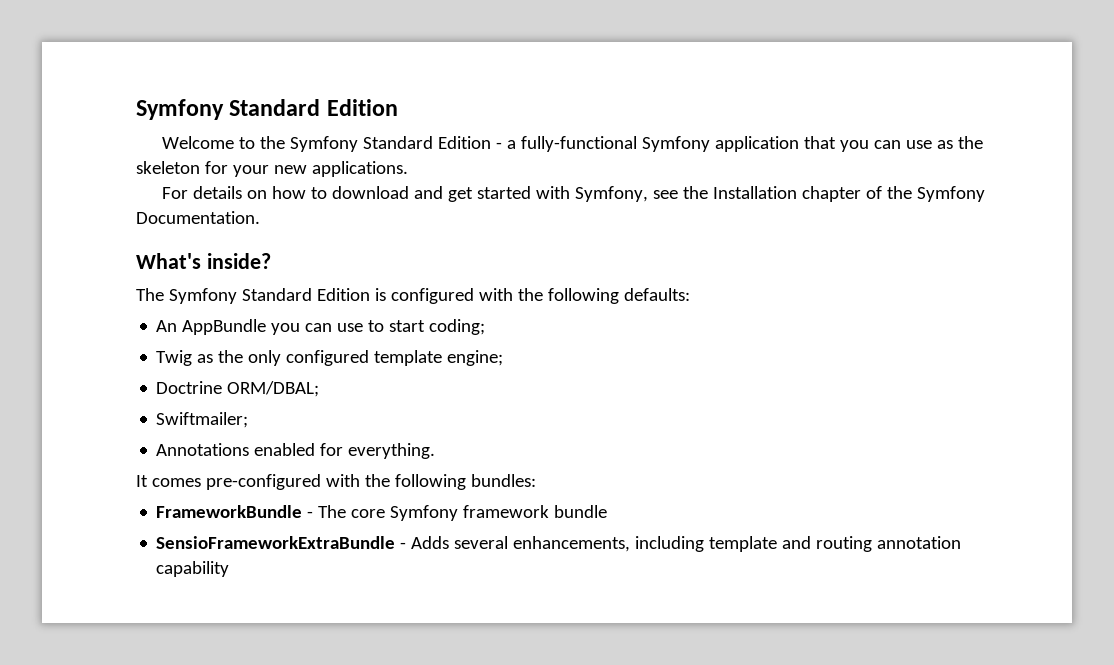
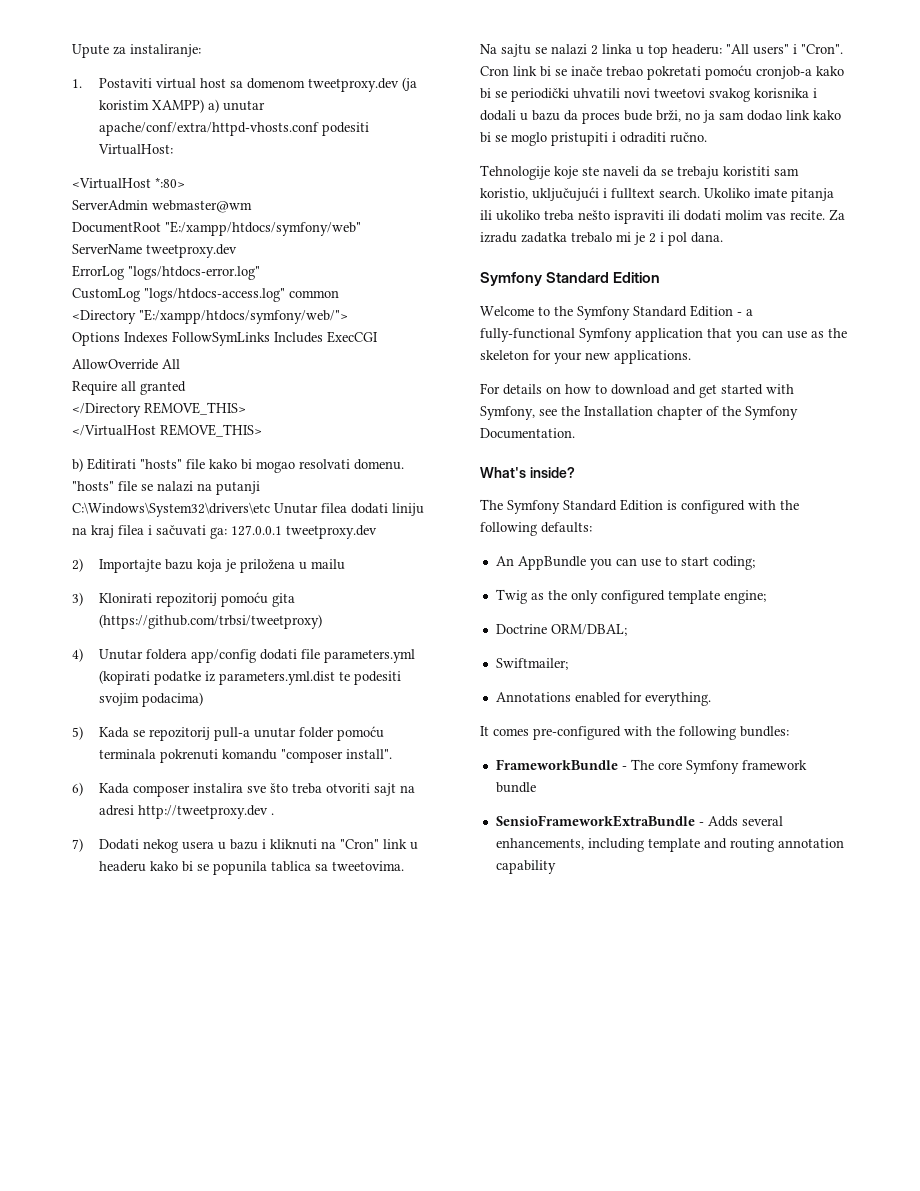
+ Upute za instaliranje:
+ 1. Postaviti virtual host sa domenom tweetproxy.dev (ja koristim XAMPP) a) unutar apache/conf/extra/httpd-vhosts.conf podesiti VirtualHost:
+ <VirtualHost *:80>
+ ServerAdmin webmaster@wm
+ DocumentRoot "E:/xampp/htdocs/symfony/web"
+ ServerName tweetproxy.dev
+ ErrorLog "logs/htdocs-error.log"
+ CustomLog "logs/htdocs-access.log" common
+ <Directory "E:/xampp/htdocs/symfony/web/">
+ Options Indexes FollowSymLinks Includes ExecCGI
+ AllowOverride All
+ Require all granted
+ </Directory REMOVE_THIS>
+ </VirtualHost REMOVE_THIS>
+ b) Editirati "hosts" file kako bi mogao resolvati domenu. "hosts" file se nalazi na putanji C:\Windows\System32\drivers\etc Unutar filea dodati liniju na kraj filea i sačuvati ga: 127.0.0.1 tweetproxy.dev
+ 2) Importajte bazu koja je priložena u mailu
+ 3) Klonirati repozitorij pomoću gita (https://github.com/trbsi/tweetproxy)
+ 4) Unutar foldera app/config dodati file parameters.yml (kopirati podatke iz parameters.yml.dist te podesiti svojim podacima)
+ 5) Kada se repozitorij pull-a unutar folder pomoću terminala pokrenuti komandu "composer install".
+ 6) Kada composer instalira sve što treba otvoriti sajt na adresi http://tweetproxy.dev .
+ 7) Dodati nekog usera u bazu i kliknuti na "Cron" link u headeru kako bi se popunila tablica sa tweetovima.
+ Na sajtu se nalazi 2 linka u top headeru: "All users" i "Cron". Cron link bi se inače trebao pokretati pomoću cronjob-a kako bi se periodički uhvatili novi tweetovi svakog korisnika i dodali u bazu da proces bude brži, no ja sam dodao link kako bi se moglo pristupiti i odraditi ručno.
+ Tehnologije koje ste naveli da se trebaju koristiti sam koristio, uključujući i fulltext search. Ukoliko imate pitanja ili ukoliko treba nešto ispraviti ili dodati molim vas recite. Za izradu zadatka trebalo mi je 2 i pol dana.

